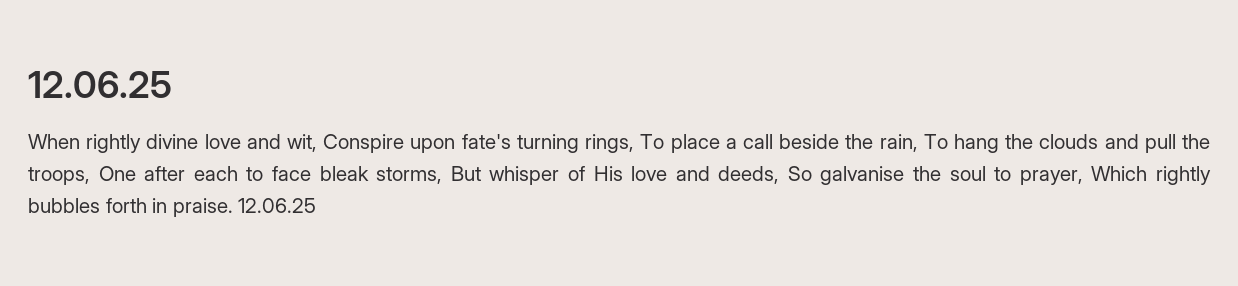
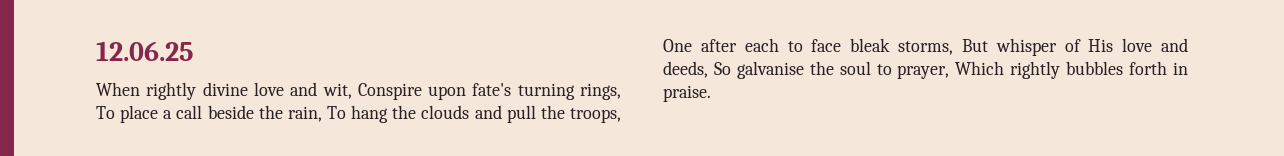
- When rightly divine love and wit, Conspire upon fate's turning rings, To place a call beside the rain, To hang the clouds and pull the troops, One after each to face bleak storms, But whisper of His love and deeds, So galvanise the soul to prayer, Which rightly bubbles forth in praise. 12.06.25
+ When rightly divine love and wit, Conspire upon fate's turning rings, To place a call beside the rain, To hang the clouds and pull the troops, One after each to face bleak storms, But whisper of His love and deeds, So galvanise the soul to prayer, Which rightly bubbles forth in praise.

